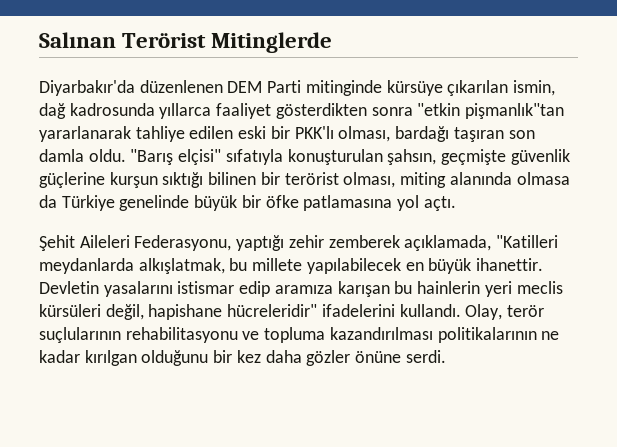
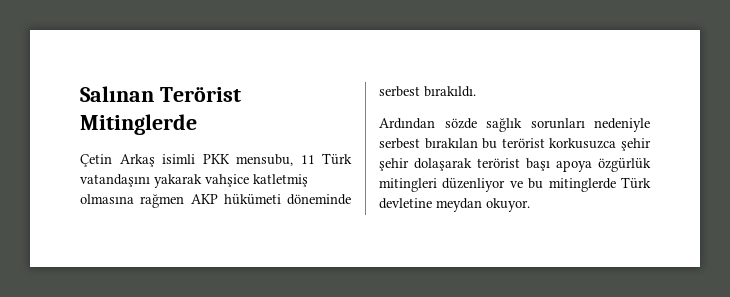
- Diyarbakır'da düzenlenen DEM Parti mitinginde kürsüye çıkarılan ismin, dağ kadrosunda yıllarca faaliyet gösterdikten sonra "etkin pişmanlık"tan yararlanarak tahliye edilen eski bir PKK'lı olması, bardağı taşıran son damla oldu. "Barış elçisi" sıfatıyla konuşturulan şahsın, geçmişte güvenlik güçlerine kurşun sıktığı bilinen bir terörist olması, miting alanında olmasa da Türkiye genelinde büyük bir öfke patlamasına yol açtı.
- Şehit Aileleri Federasyonu, yaptığı zehir zemberek açıklamada, "Katilleri meydanlarda alkışlatmak, bu millete yapılabilecek en büyük ihanettir. Devletin yasalarını istismar edip aramıza karışan bu hainlerin yeri meclis kürsüleri değil, hapishane hücreleridir" ifadelerini kullandı. Olay, terör suçlularının rehabilitasyonu ve topluma kazandırılması politikalarının ne kadar kırılgan olduğunu bir kez daha gözler önüne serdi.
+ Çetin Arkaş isimli PKK mensubu, 11 Türk vatandaşını yakarak vahşice katletmiş olmasına rağmen AKP hükümeti döneminde serbest bırakıldı.
+ Ardından sözde sağlık sorunları nedeniyle serbest bırakılan bu terörist korkusuzca şehir şehir dolaşarak terörist başı apoya özgürlük mitingleri düzenliyor ve bu mitinglerde Türk devletine meydan okuyor.

